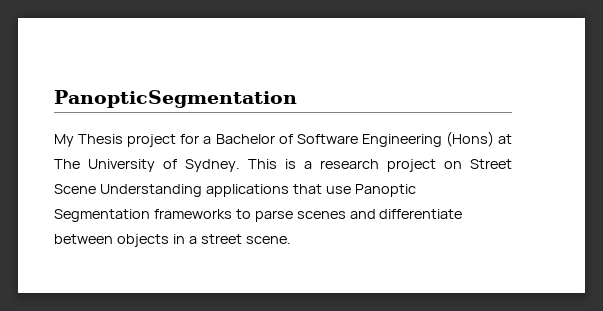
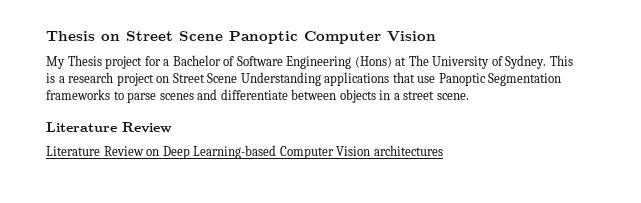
- PanopticSegmentation
+ Thesis on Street Scene Panoptic Computer Vision
  This is a research project on Street Scene Understanding applications that use Panoptic Segmentation frameworks to parse scenes and differentiate between objects in a street scene.
+ Literature Review
+ Literature Review on Deep Learning-based Computer Vision architectures

